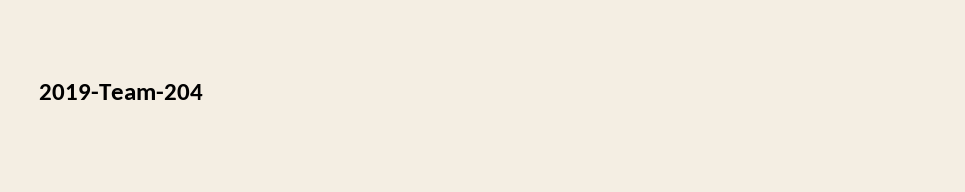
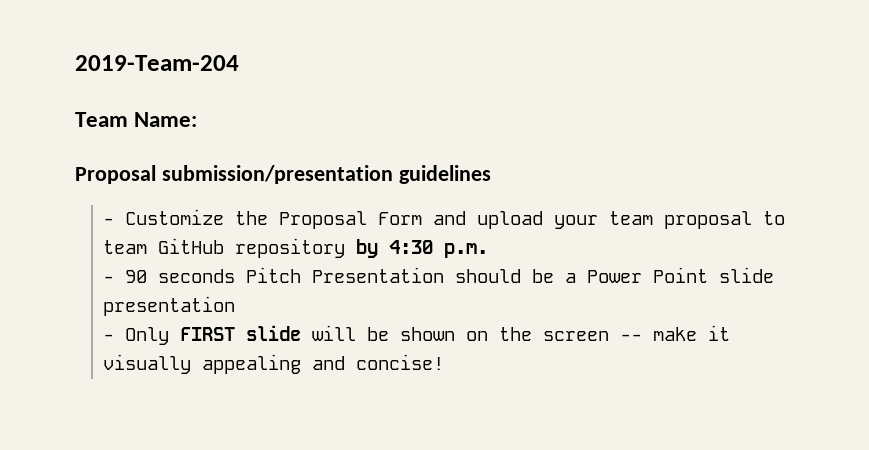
+ Team Name:
+ Proposal submission/presentation guidelines
+ - Customize the Proposal Form and upload your team proposal to team GitHub repository by 4:30 p.m.
+ - 90 seconds Pitch Presentation should be a Power Point slide presentation
+ - Only FIRST slide will be shown on the screen -- make it visually appealing and concise!

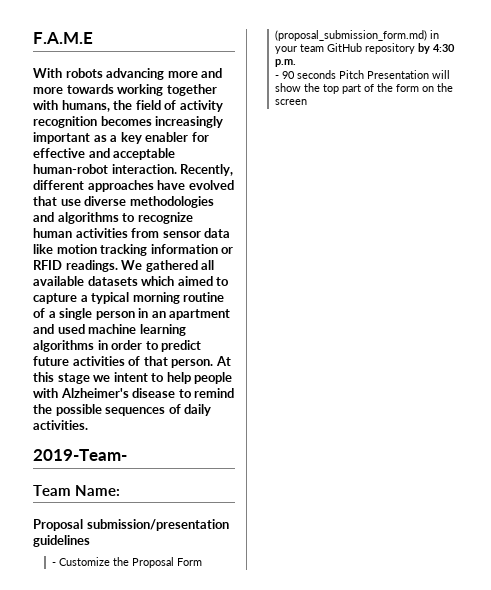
- 2019-Team-204
+ F.A.M.E
+ With robots advancing more and more towards working together with humans, the field of activity recognition becomes increasingly important as a key enabler for effective and acceptable human-robot interaction. Recently, different approaches have evolved that use diverse methodologies and algorithms to recognize human activities from sensor data like motion tracking information or RFID readings. We gathered all available datasets which aimed to capture a typical morning routine of a single person in an apartment and used machine learning algorithms in order to predict future activities of that person. At this stage we intent to help people with Alzheimer's disease to remind the possible sequences of daily activities.
+ 2019-Team-
- - Customize the Proposal Form and upload your team proposal to team GitHub repository by 4:30 p.m.
+ - Customize the Proposal Form (proposal_submission_form.md) in your team GitHub repository by 4:30 p.m.
- - 90 seconds Pitch Presentation should be a Power Point slide presentation
- - Only FIRST slide will be shown on the screen -- make it visually appealing and concise!
+ - 90 seconds Pitch Presentation will show the top part of the form on the screen

